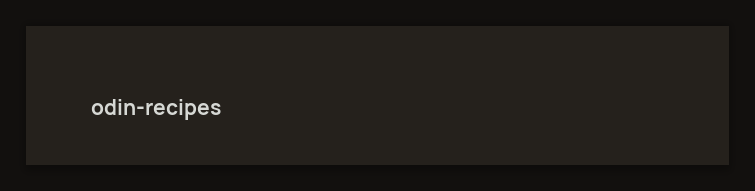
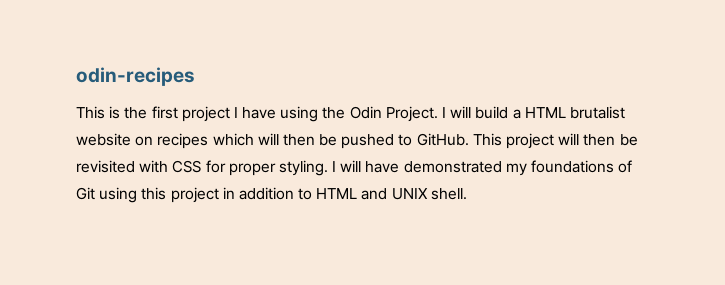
+ This is the first project I have using the Odin Project. I will build a HTML brutalist website on recipes which will then be pushed to GitHub. This project will then be revisited with CSS for proper styling. I will have demonstrated my foundations of Git using this project in addition to HTML and UNIX shell.

